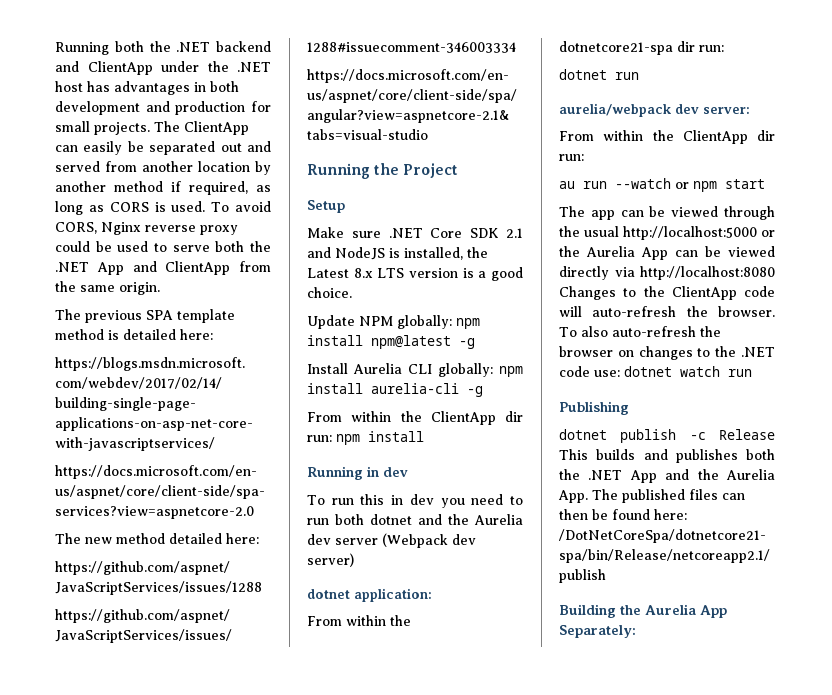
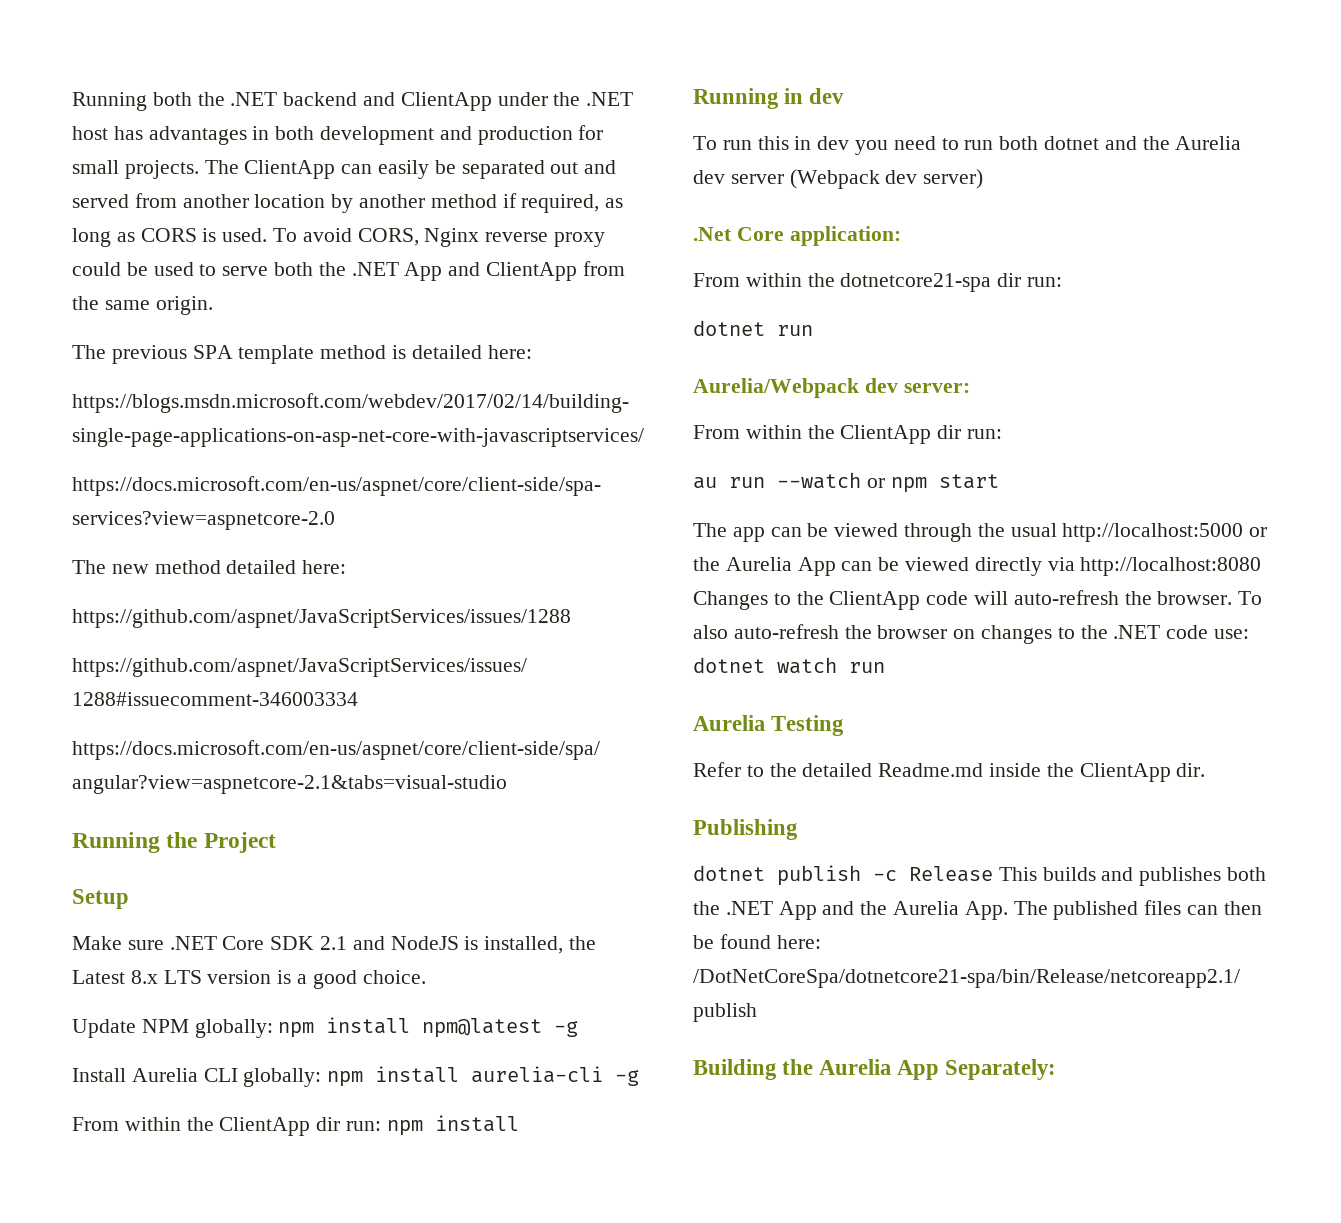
- dotnet application:
+ .Net Core application:
- aurelia/webpack dev server:
+ Aurelia/Webpack dev server:
+ Aurelia Testing
+ Refer to the detailed Readme.md inside the ClientApp dir.

